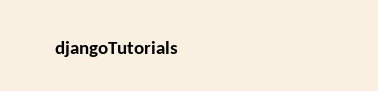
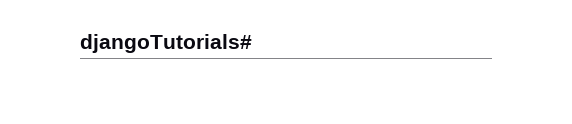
- djangoTutorials
+ djangoTutorials#

